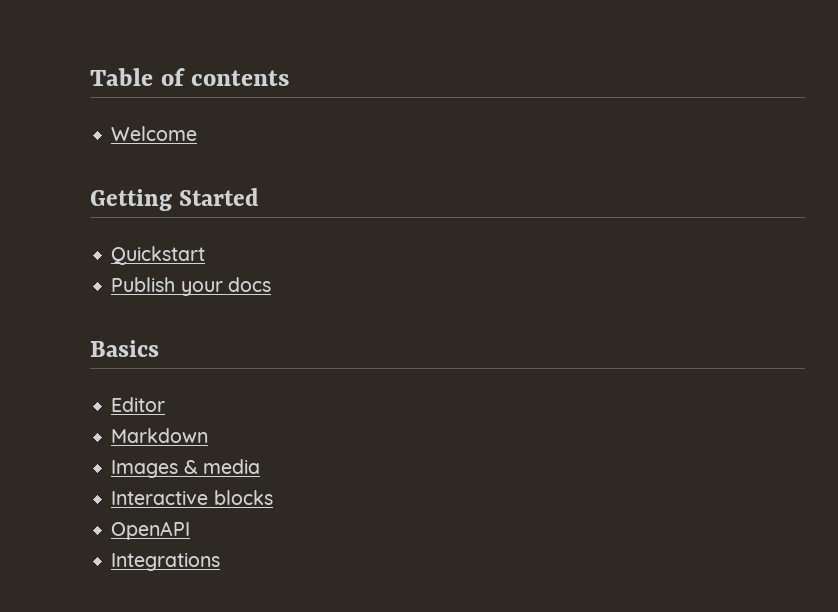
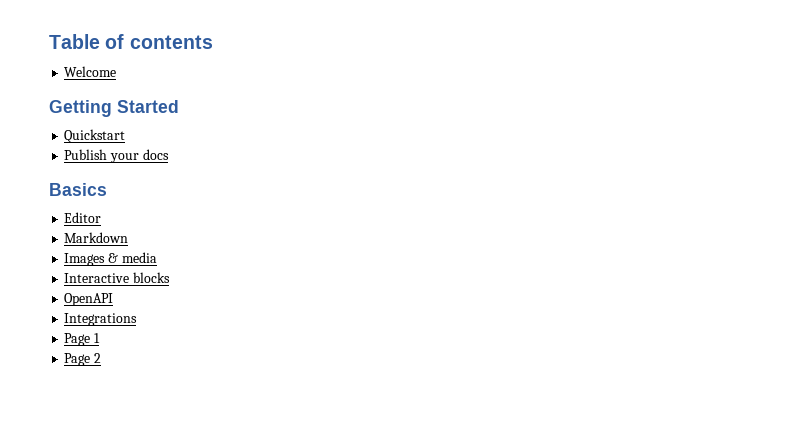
+ Page 1
+ Page 2

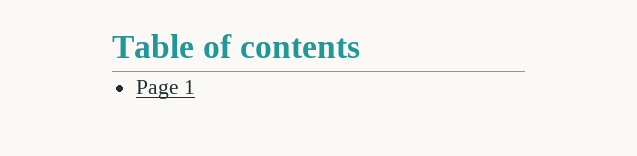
- Welcome
- Getting Started
- Quickstart
- Publish your docs
- Basics
- Editor
- Markdown
- Images & media
- Interactive blocks
- OpenAPI
- Integrations
- Page 2

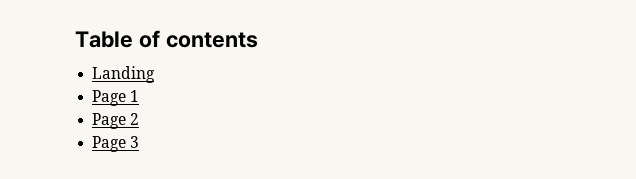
+ Landing
+ Page 2
+ Page 3

